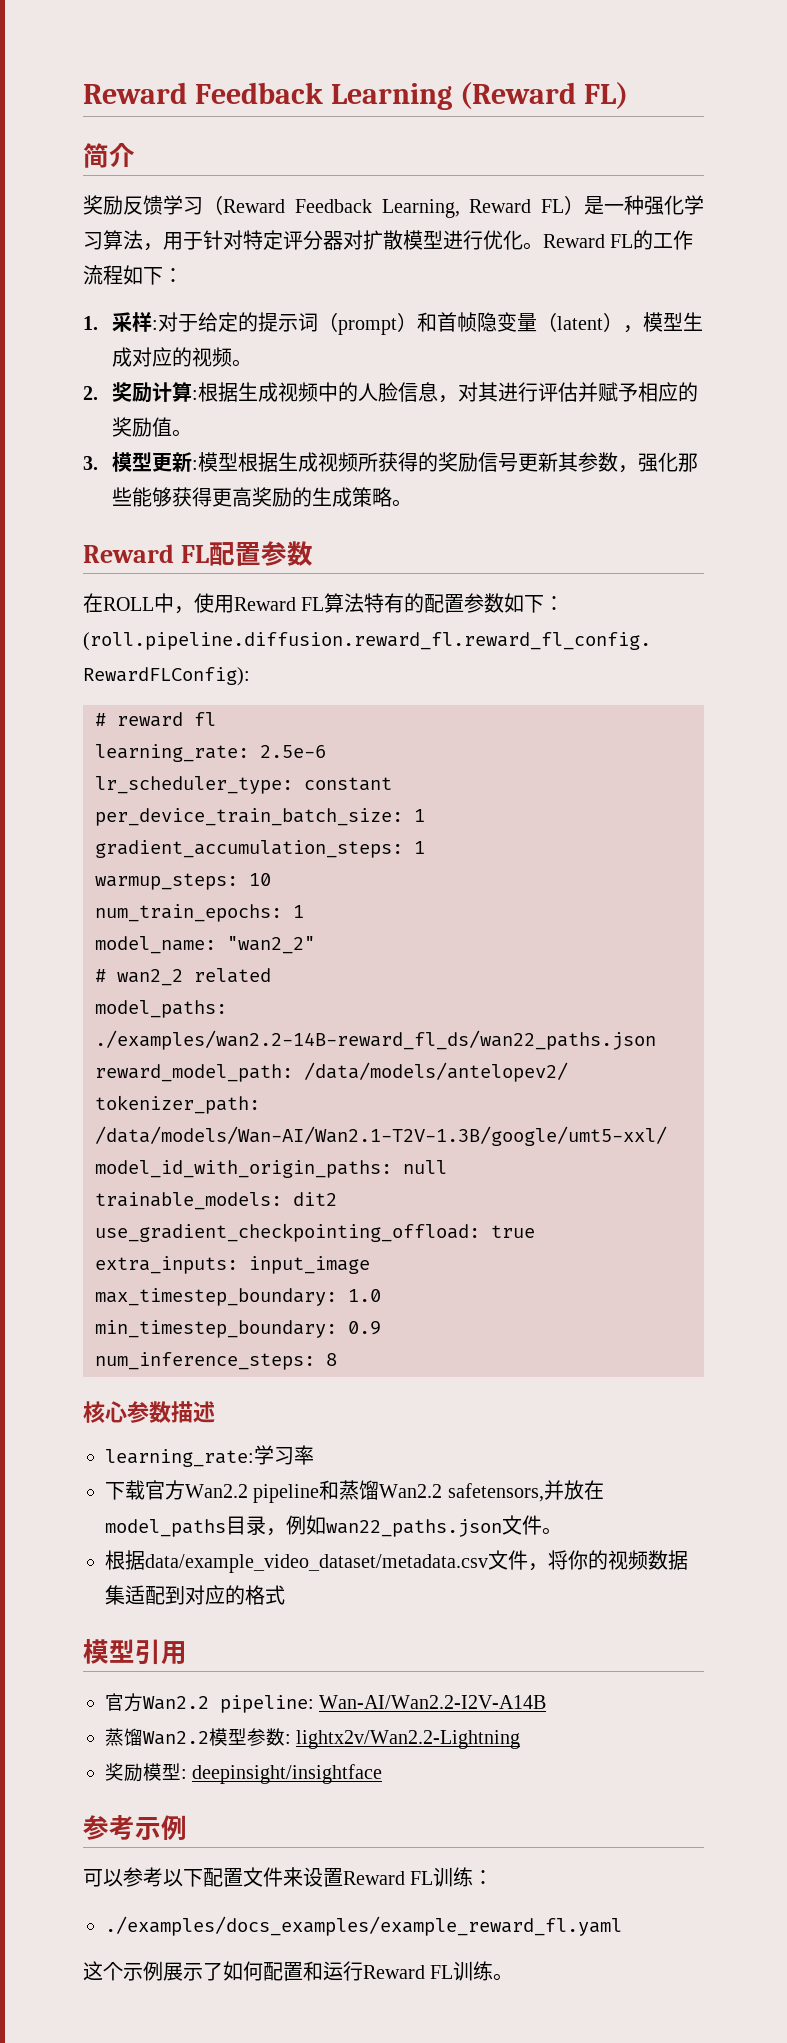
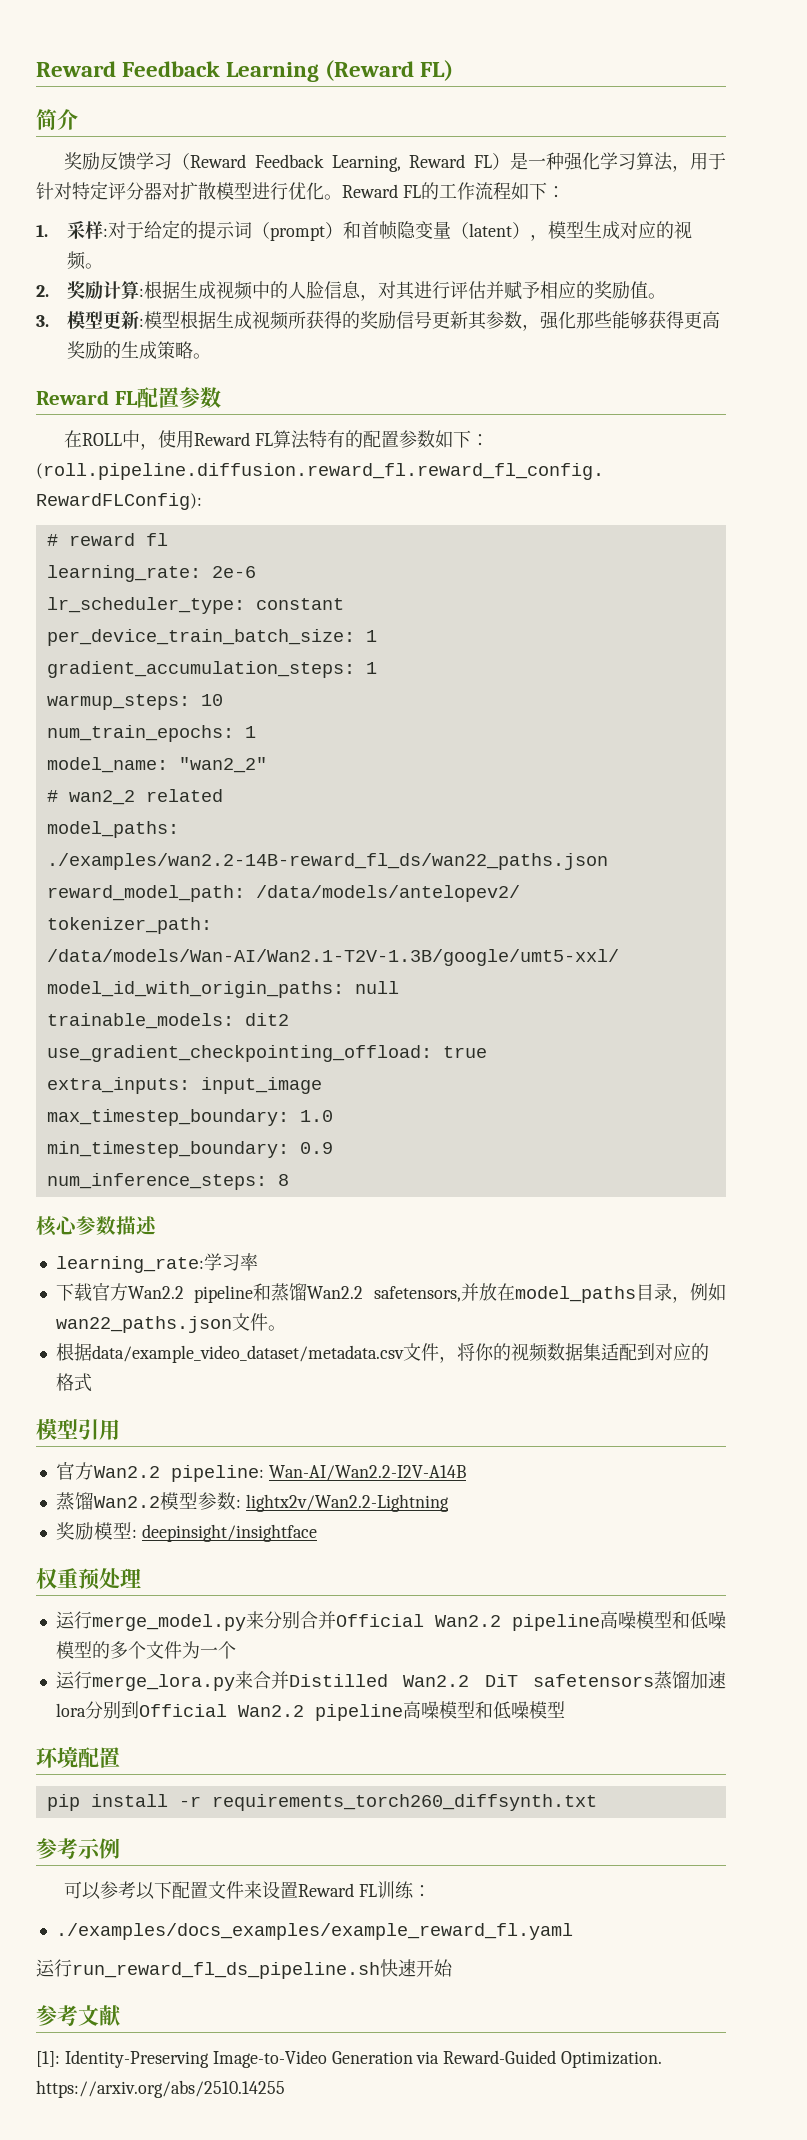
- learning_rate: 2.5e-6
+ learning_rate: 2e-6
+ 权重预处理
+ 运行merge_model.py来分别合并Official Wan2.2 pipeline高噪模型和低噪模型的多个文件为一个
+ 运行merge_lora.py来合并Distilled Wan2.2 DiT safetensors蒸馏加速lora分别到Official Wan2.2 pipeline高噪模型和低噪模型
+ 环境配置
+ pip install -r requirements_torch260_diffsynth.txt
- 这个示例展示了如何配置和运行Reward FL训练。
+ 运行run_reward_fl_ds_pipeline.sh快速开始
+ 参考文献
+ [1]: Identity-Preserving Image-to-Video Generation via Reward-Guided Optimization. https://arxiv.org/abs/2510.14255

